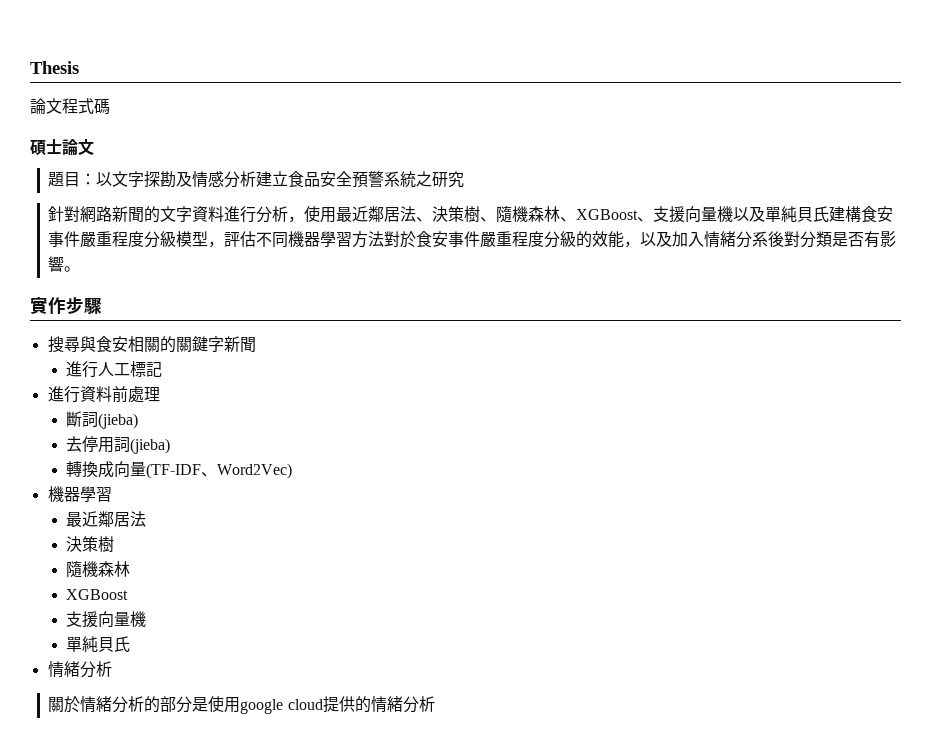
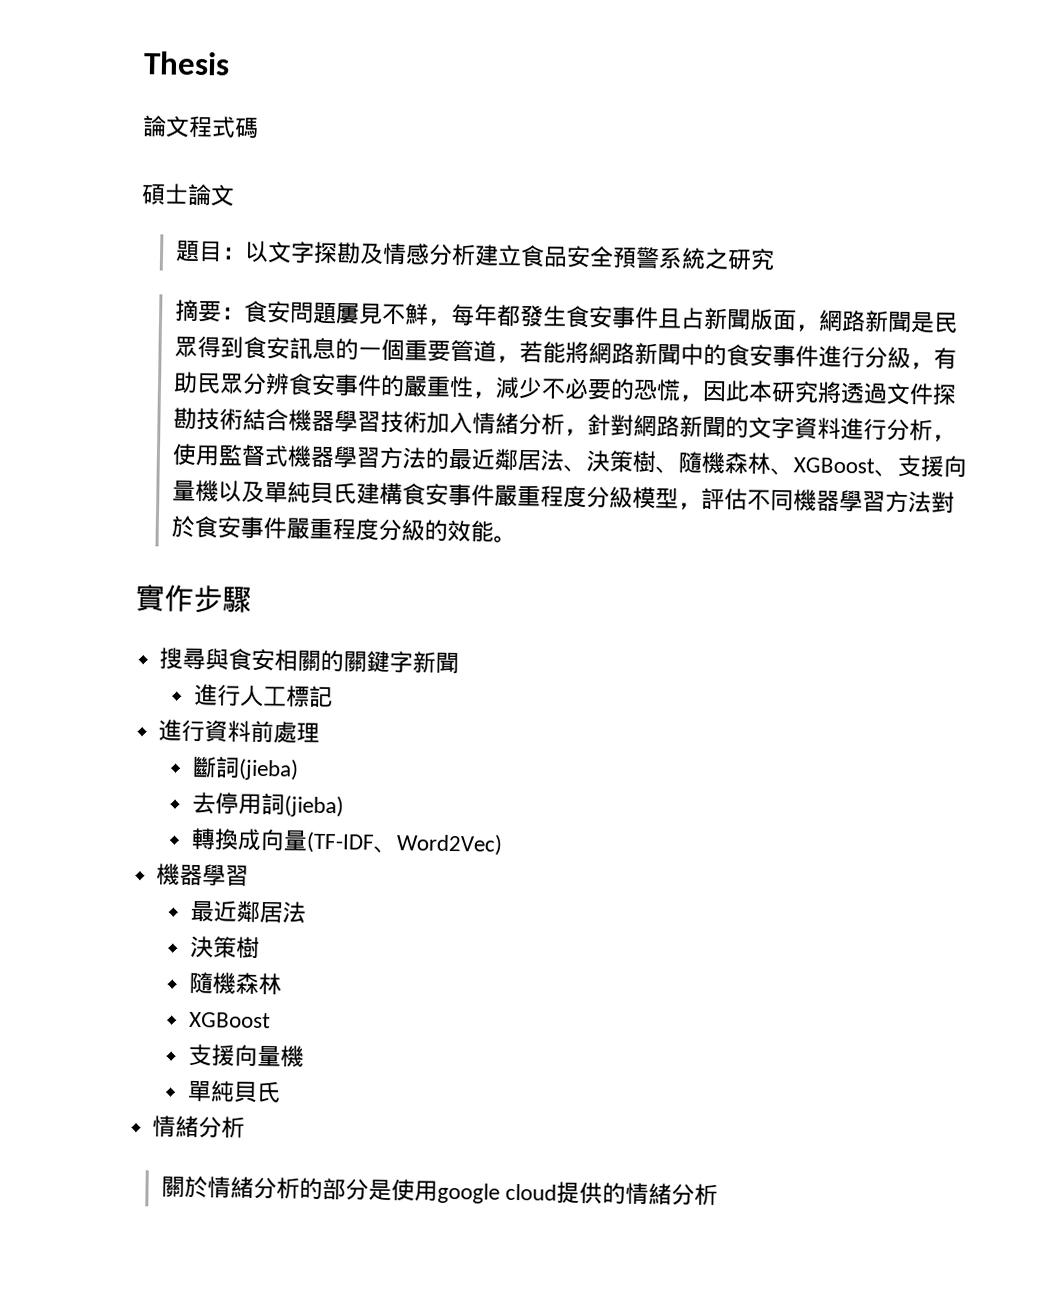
- 針對網路新聞的文字資料進行分析，使用最近鄰居法、決策樹、隨機森林、XGBoost、支援向量機以及單純貝氏建構食安事件嚴重程度分級模型，評估不同機器學習方法對於食安事件嚴重程度分級的效能，以及加入情緒分系後對分類是否有影響。
+ 摘要：食安問題屢見不鮮，每年都發生食安事件且占新聞版面，網路新聞是民眾得到食安訊息的一個重要管道，若能將網路新聞中的食安事件進行分級，有助民眾分辨食安事件的嚴重性，減少不必要的恐慌，因此本研究將透過文件探勘技術結合機器學習技術加入情緒分析，針對網路新聞的文字資料進行分析，使用監督式機器學習方法的最近鄰居法、決策樹、隨機森林、XGBoost、支援向量機以及單純貝氏建構食安事件嚴重程度分級模型，評估不同機器學習方法對於食安事件嚴重程度分級的效能。

